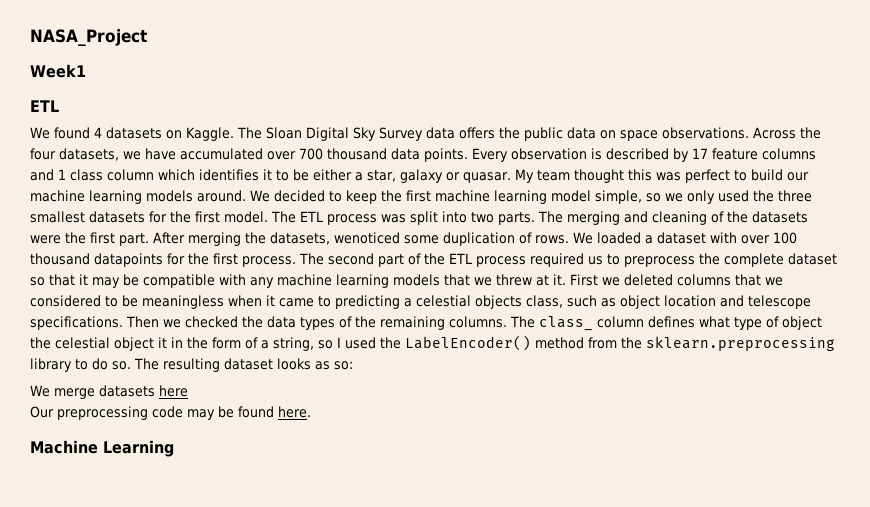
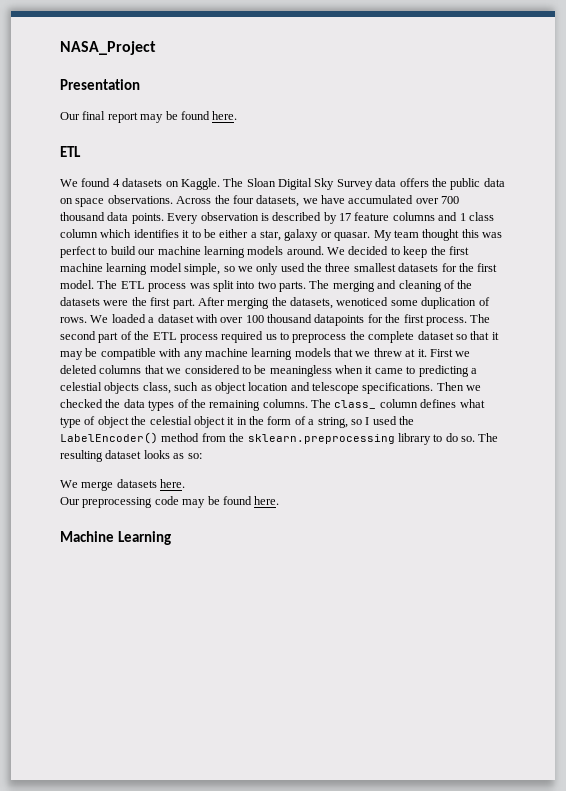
- Week1
+ Presentation
+ Our final report may be found here.
- We merge datasets here
+ We merge datasets here.

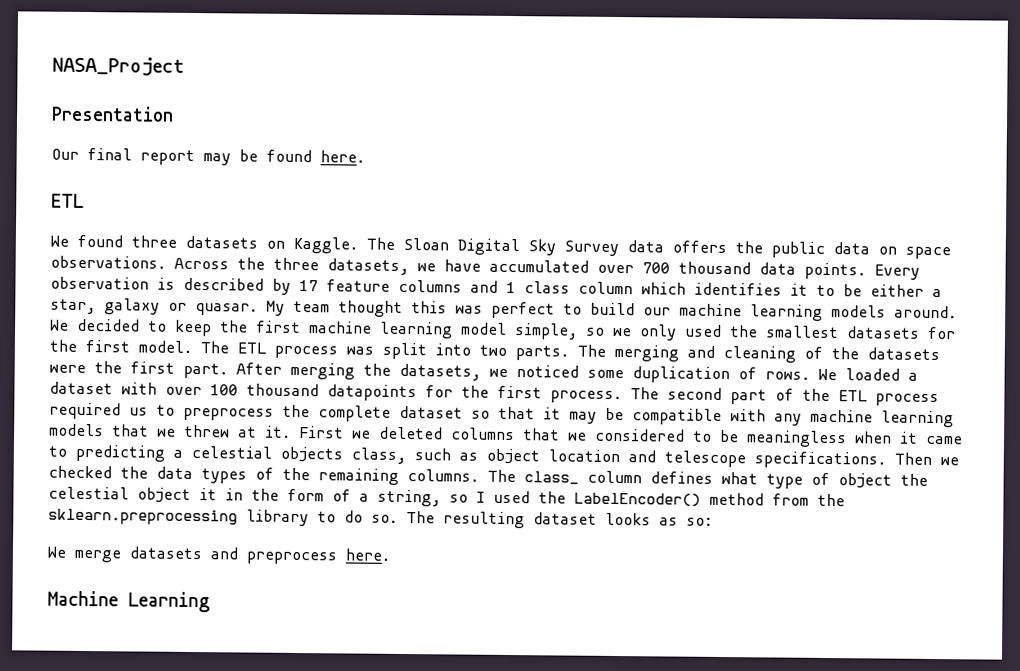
- We found 4 datasets on Kaggle.
+ We found three datasets on Kaggle.
- Across the four datasets, we have accumulated over 700 thousand data points.
+ Across the three datasets, we have accumulated over 700 thousand data points.
- We decided to keep the first machine learning model simple, so we only used the three smallest datasets for the first model.
+ We decided to keep the first machine learning model simple, so we only used the smallest datasets for the first model.
- After merging the datasets, wenoticed some duplication of rows.
+ After merging the datasets, we noticed some duplication of rows.
- We merge datasets here.
- Our preprocessing code may be found here.
+ We merge datasets and preprocess here.

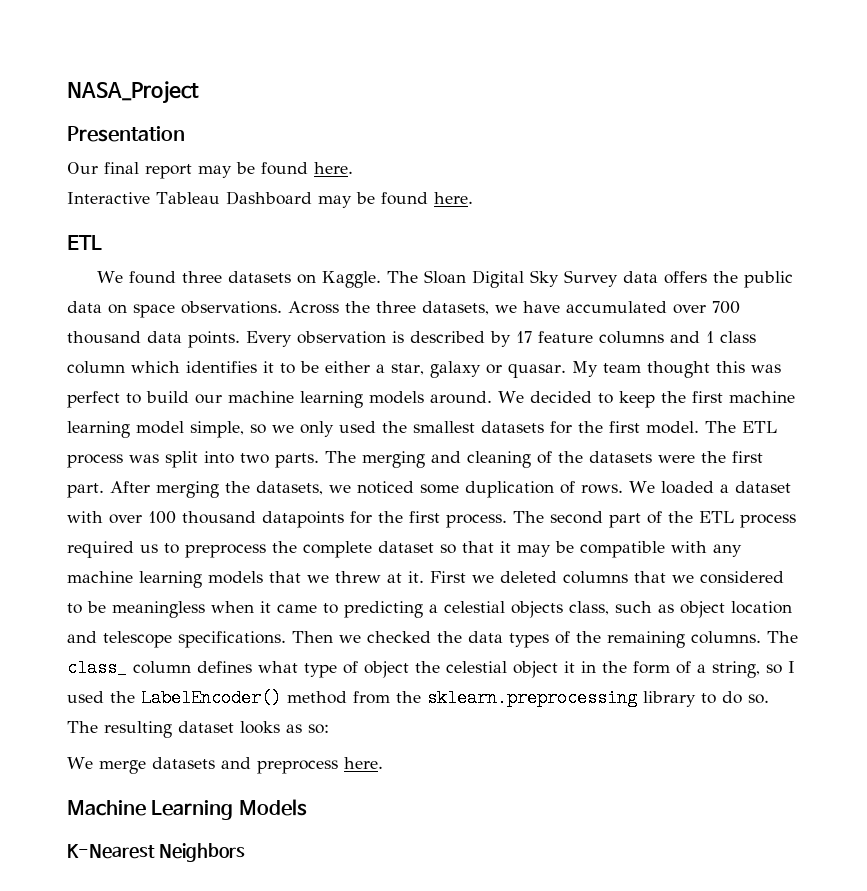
+ Interactive Tableau Dashboard may be found here.
- Machine Learning
+ Machine Learning Models
+ K-Nearest Neighbors

